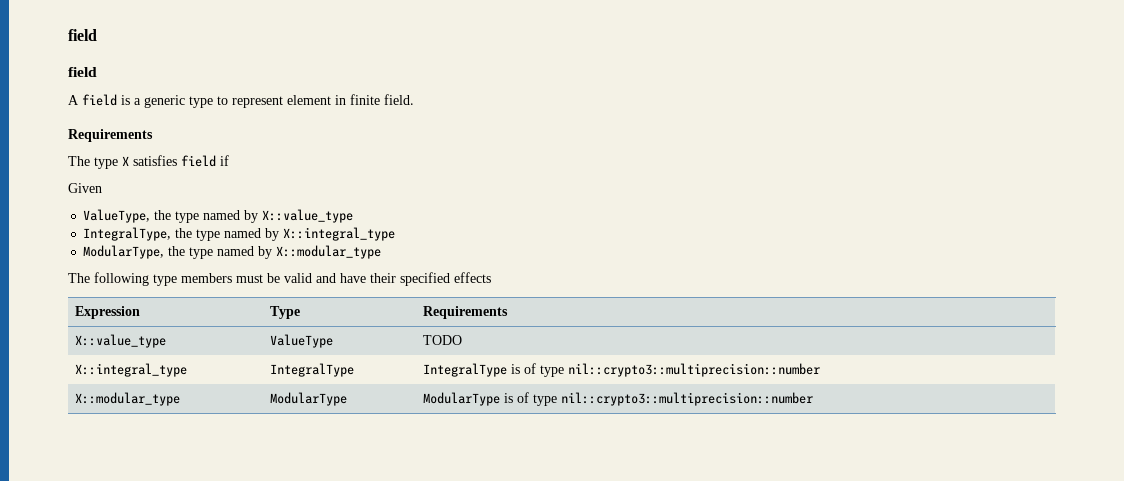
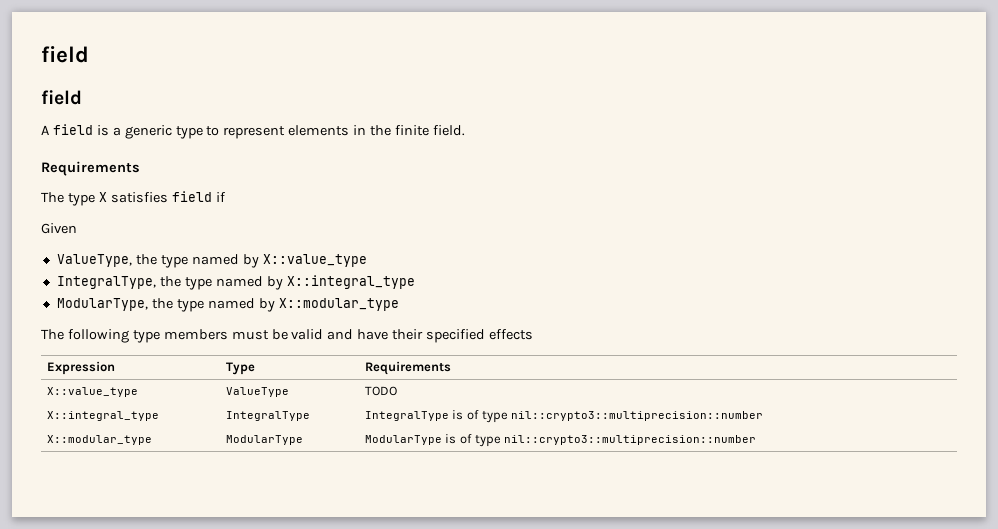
- A field is a generic type to represent element in finite field.
+ A field is a generic type to represent elements in the finite field.

